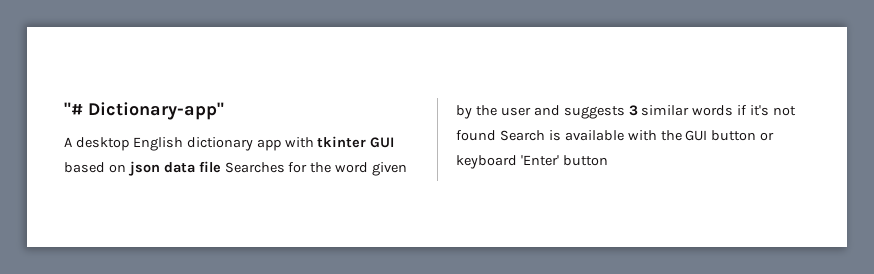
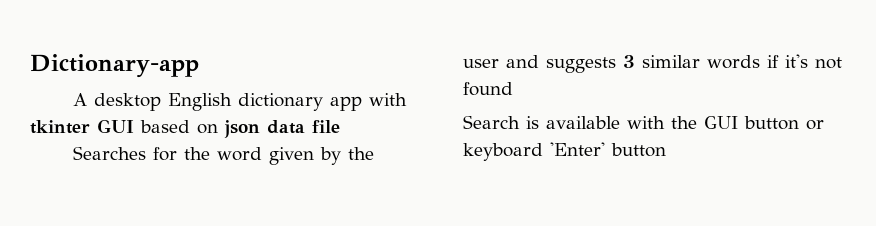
- "# Dictionary-app"
+ Dictionary-app
- A desktop English dictionary app with tkinter GUI based on json data file Searches for the word given by the user and suggests 3 similar words if it's not found Search is available with the GUI button or keyboard 'Enter' button
+ A desktop English dictionary app with tkinter GUI based on json data file
+ Searches for the word given by the user and suggests 3 similar words if it's not found
+ Search is available with the GUI button or keyboard 'Enter' button

